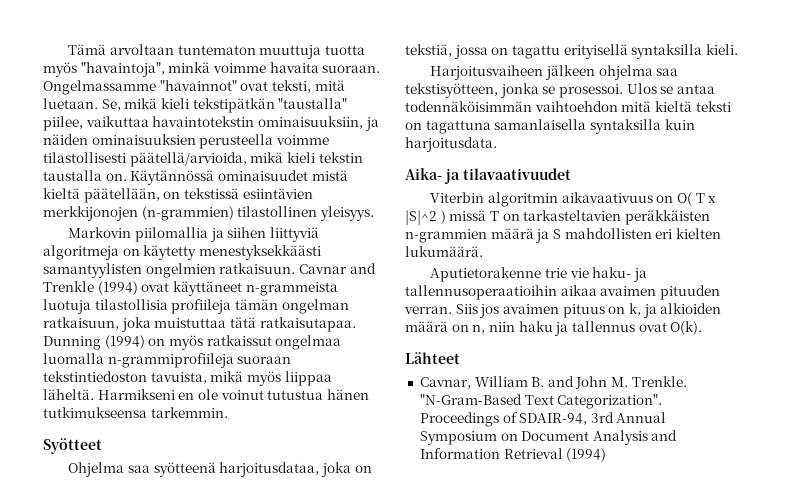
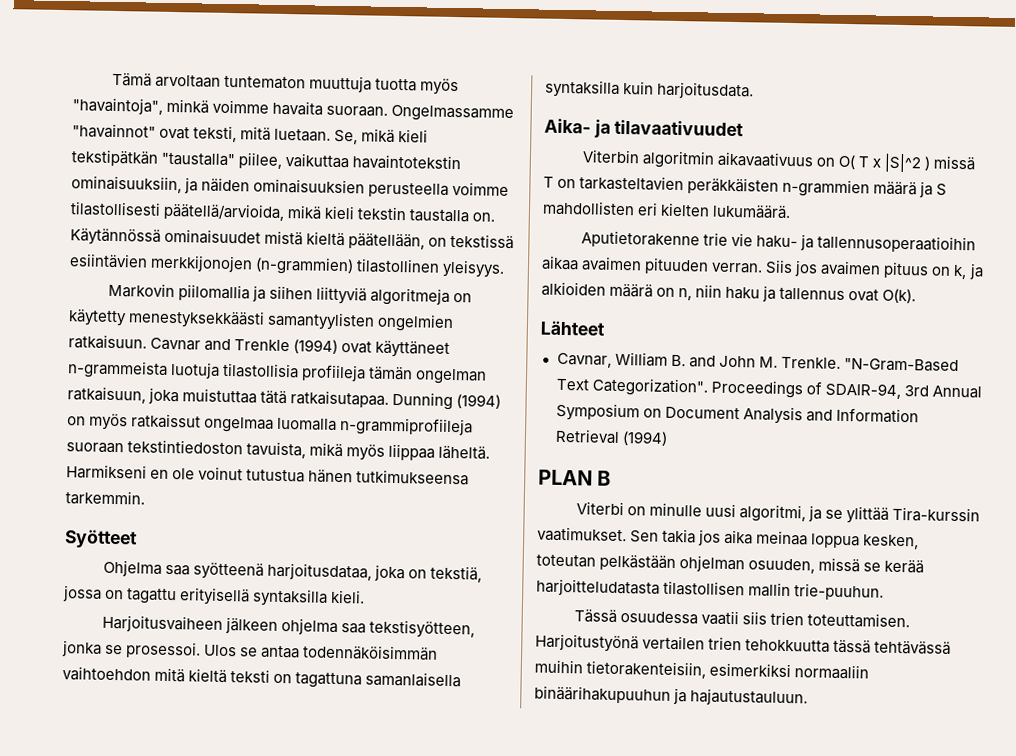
+ PLAN B
+ Viterbi on minulle uusi algoritmi, ja se ylittää Tira-kurssin vaatimukset. Sen takia jos aika meinaa loppua kesken, toteutan pelkästään ohjelman osuuden, missä se kerää harjoitteludatasta tilastollisen mallin trie-puuhun.
+ Tässä osuudessa vaatii siis trien toteuttamisen. Harjoitustyönä vertailen trien tehokkuutta tässä tehtävässä muihin tietorakenteisiin, esimerkiksi normaaliin binäärihakupuuhun ja hajautustauluun.

